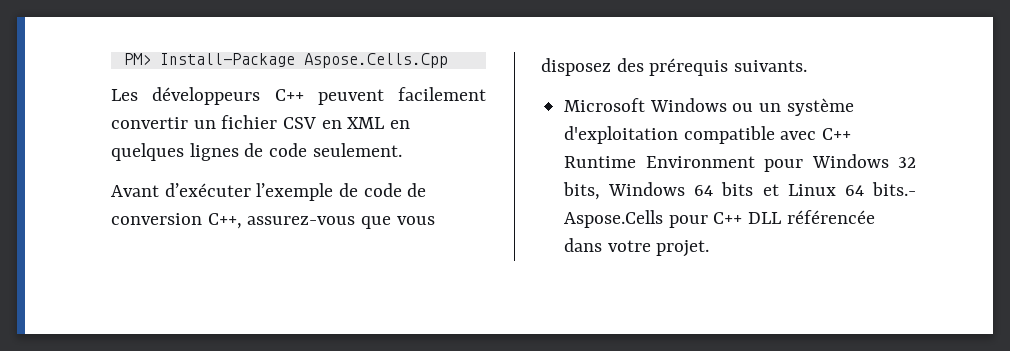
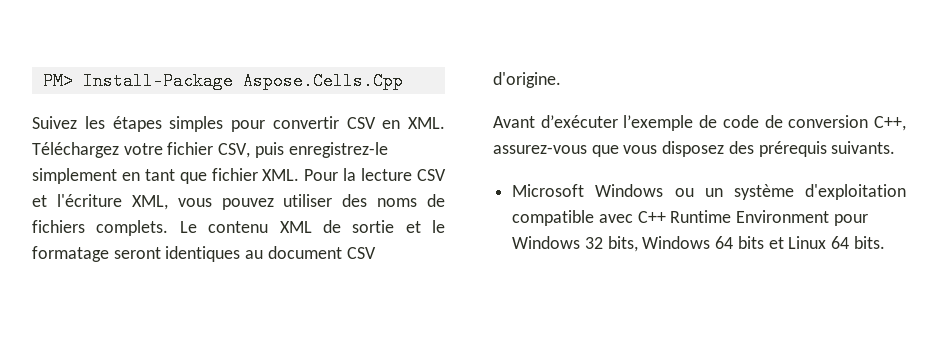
- Les développeurs C++ peuvent facilement convertir un fichier CSV en XML en quelques lignes de code seulement.
+ Suivez les étapes simples pour convertir CSV en XML. Téléchargez votre fichier CSV, puis enregistrez-le simplement en tant que fichier XML. Pour la lecture CSV et l'écriture XML, vous pouvez utiliser des noms de fichiers complets. Le contenu XML de sortie et le formatage seront identiques au document CSV d'origine.
- Microsoft Windows ou un système d'exploitation compatible avec C++ Runtime Environment pour Windows 32 bits, Windows 64 bits et Linux 64 bits.- Aspose.Cells pour C++ DLL référencée dans votre projet.
+ Microsoft Windows ou un système d'exploitation compatible avec C++ Runtime Environment pour Windows 32 bits, Windows 64 bits et Linux 64 bits.

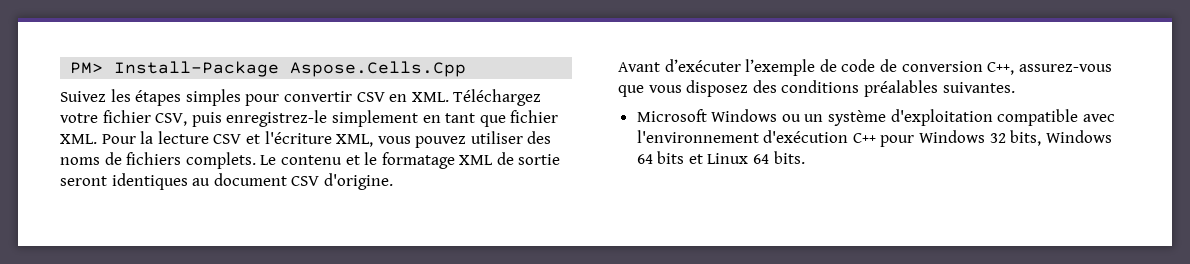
- Le contenu XML de sortie et le formatage seront identiques au document CSV d'origine.
+ Le contenu et le formatage XML de sortie seront identiques au document CSV d'origine.
- Avant d’exécuter l’exemple de code de conversion C++, assurez-vous que vous disposez des prérequis suivants.
+ Avant d’exécuter l’exemple de code de conversion C++, assurez-vous que vous disposez des conditions préalables suivantes.
- Microsoft Windows ou un système d'exploitation compatible avec C++ Runtime Environment pour Windows 32 bits, Windows 64 bits et Linux 64 bits.
+ Microsoft Windows ou un système d'exploitation compatible avec l'environnement d'exécution C++ pour Windows 32 bits, Windows 64 bits et Linux 64 bits.

